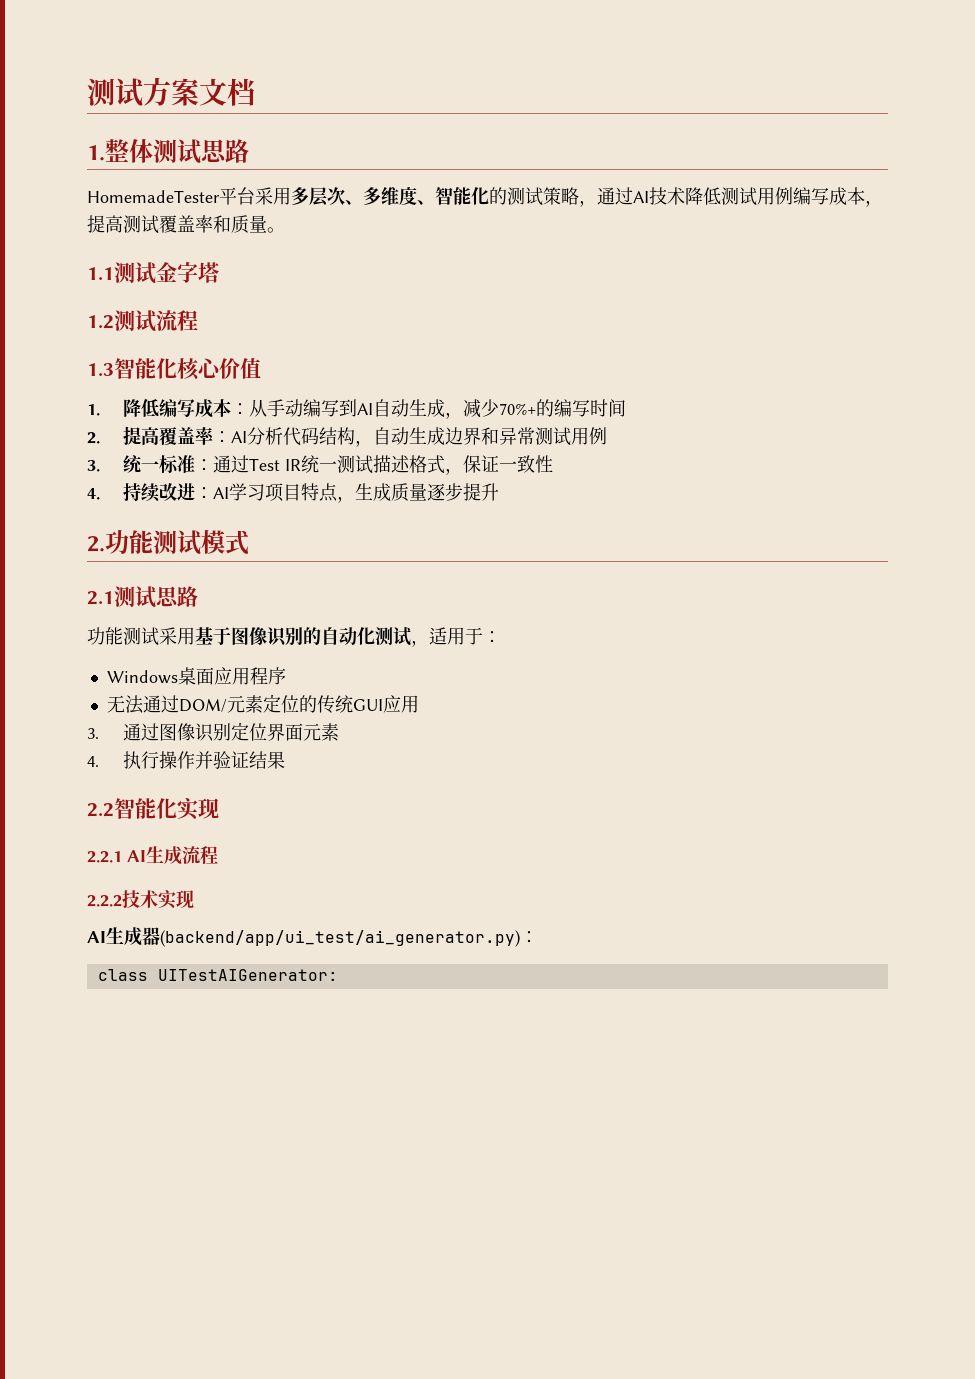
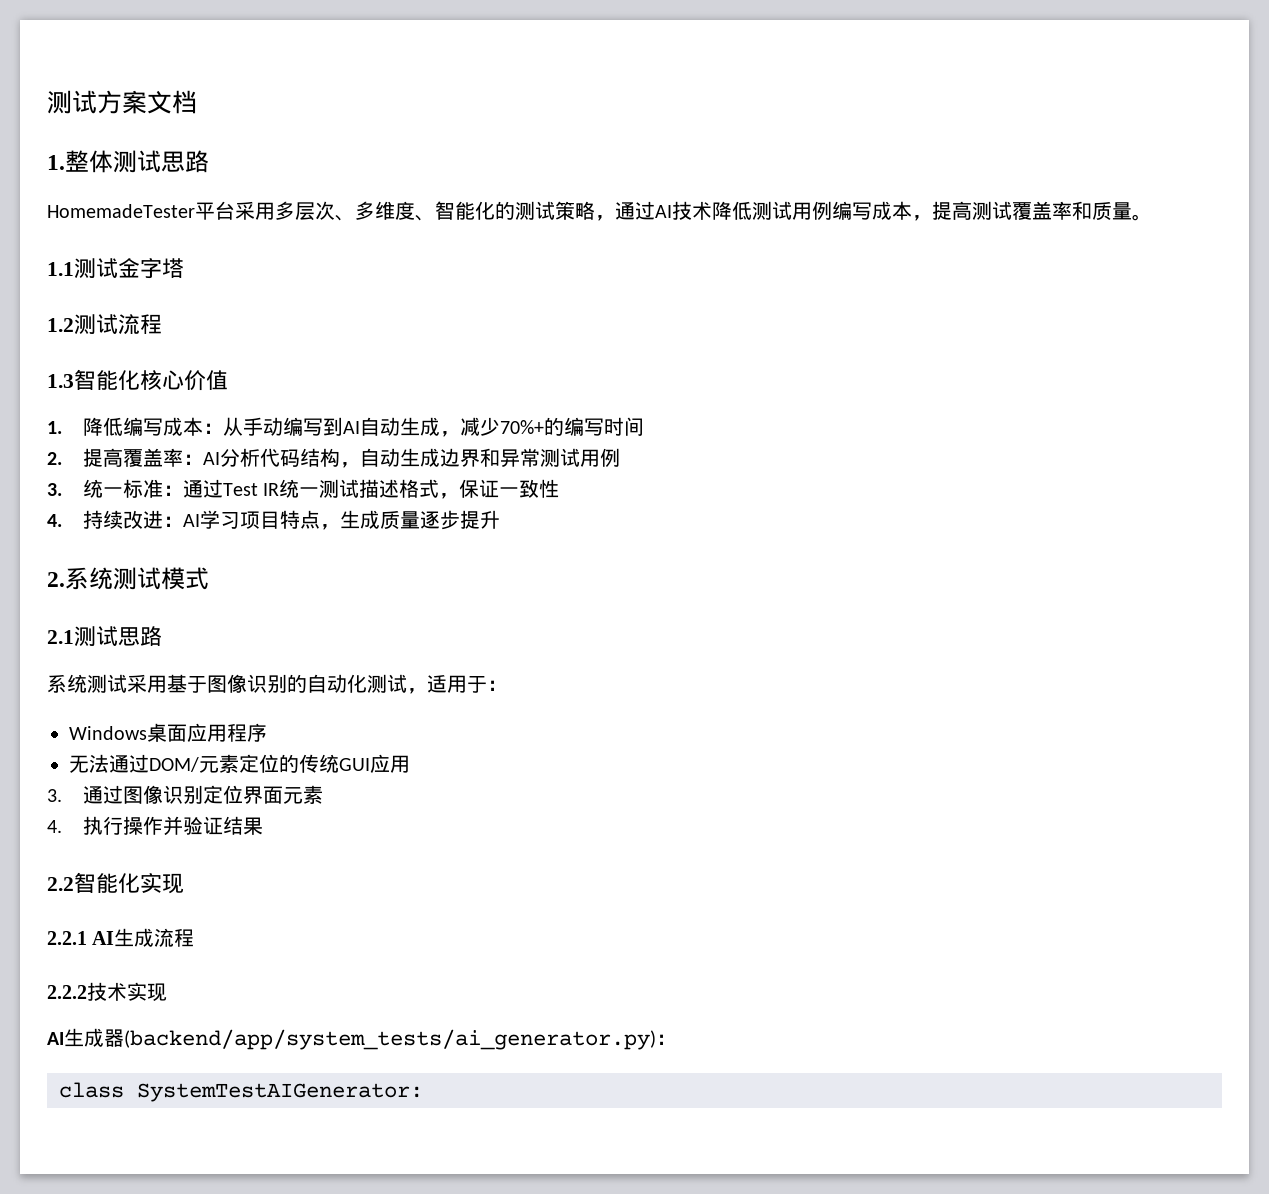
- 2.功能测试模式
+ 2.系统测试模式
- 功能测试采用基于图像识别的自动化测试，适用于：
+ 系统测试采用基于图像识别的自动化测试，适用于：
- AI生成器(backend/app/ui_test/ai_generator.py)：
+ AI生成器(backend/app/system_tests/ai_generator.py)：
- class UITestAIGenerator:
+ class SystemTestAIGenerator:

